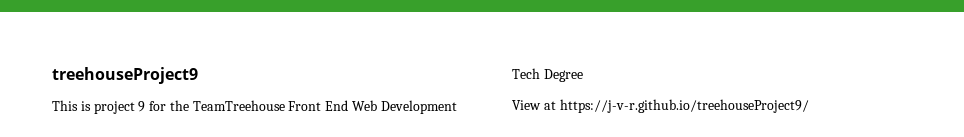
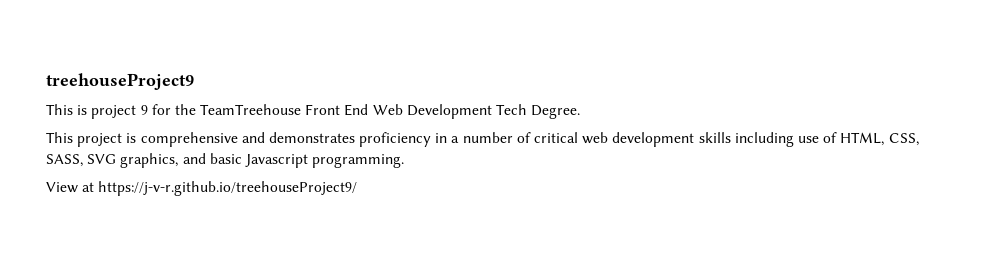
- This is project 9 for the TeamTreehouse Front End Web Development Tech Degree
+ This is project 9 for the TeamTreehouse Front End Web Development Tech Degree.
+ This project is comprehensive and demonstrates proficiency in a number of critical web development skills including use of HTML, CSS, SASS, SVG graphics, and basic Javascript programming.

